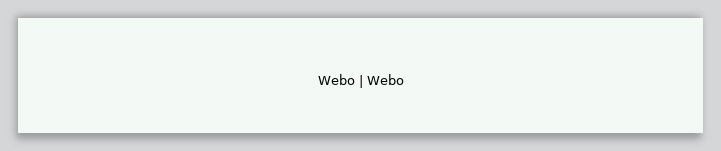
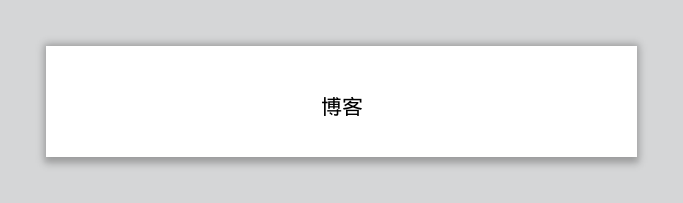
- Webo | Webo
+ 博客

